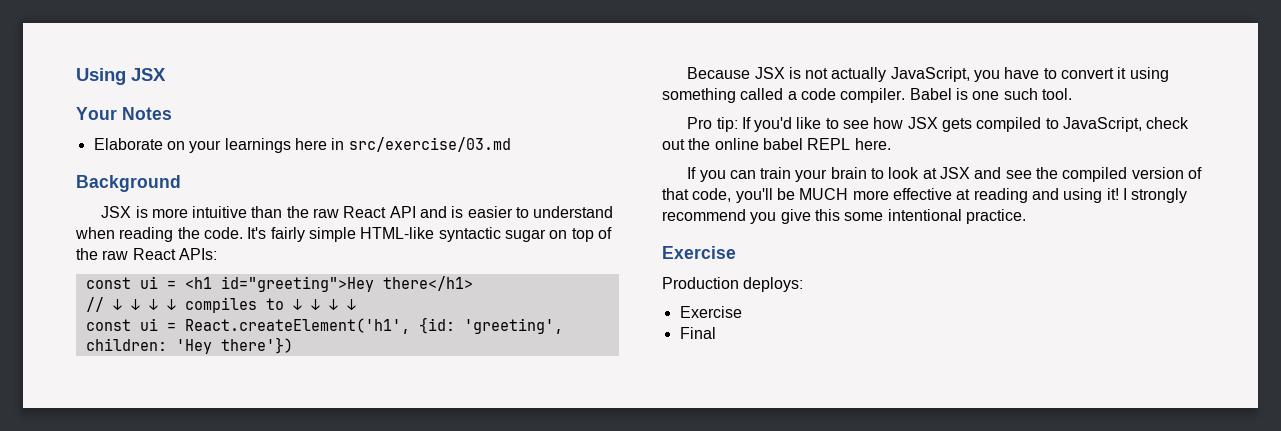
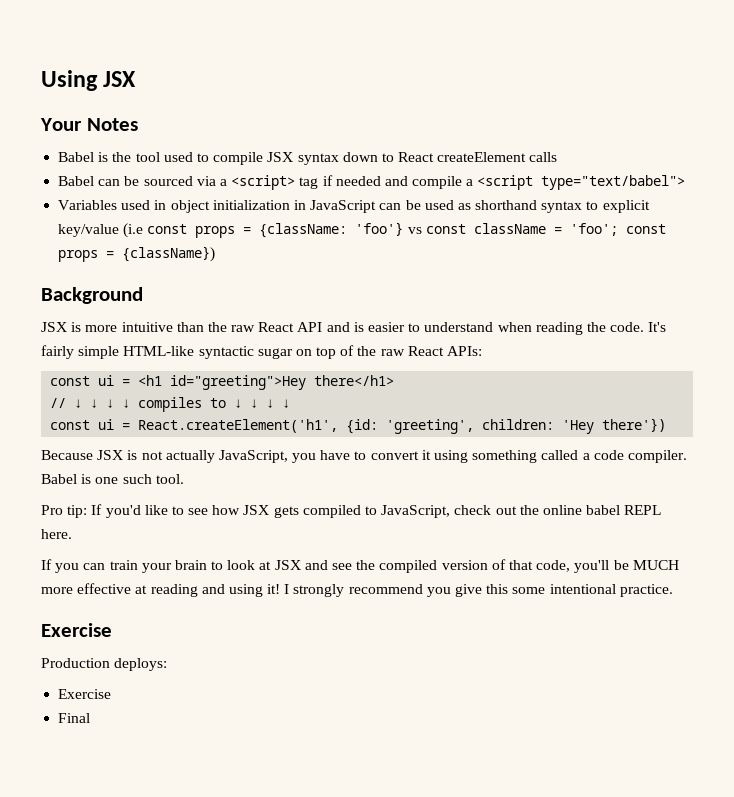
- Elaborate on your learnings here in src/exercise/03.md
+ Babel is the tool used to compile JSX syntax down to React createElement calls
+ Babel can be sourced via a <script> tag if needed and compile a <script type="text/babel">
+ Variables used in object initialization in JavaScript can be used as shorthand syntax to explicit key/value (i.e const props = {className: 'foo'} vs const className = 'foo'; const props = {className})

